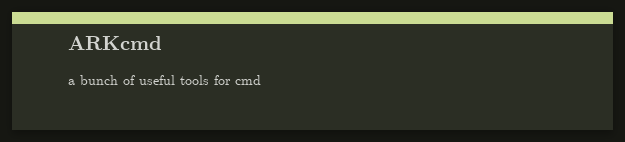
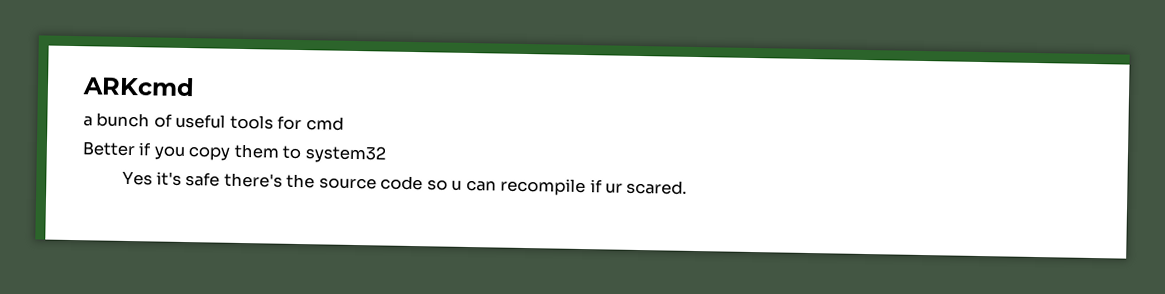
+ Better if you copy them to system32
+ Yes it's safe there's the source code so u can recompile if ur scared.

